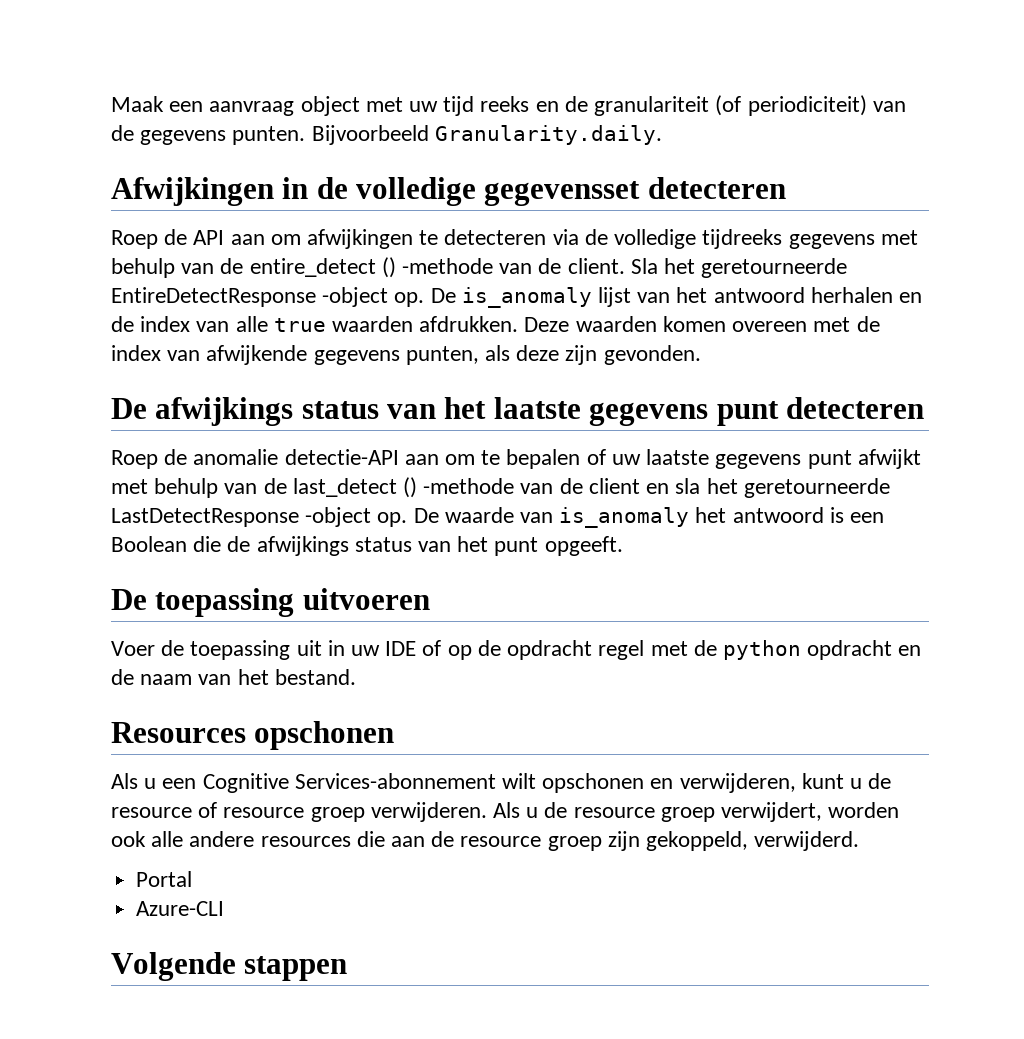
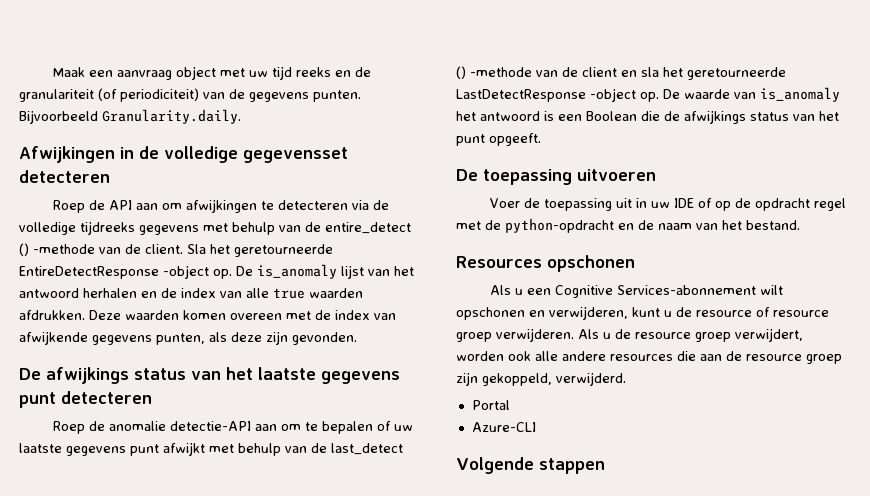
- Voer de toepassing uit in uw IDE of op de opdracht regel met de python opdracht en de naam van het bestand.
+ Voer de toepassing uit in uw IDE of op de opdracht regel met de python-opdracht en de naam van het bestand.

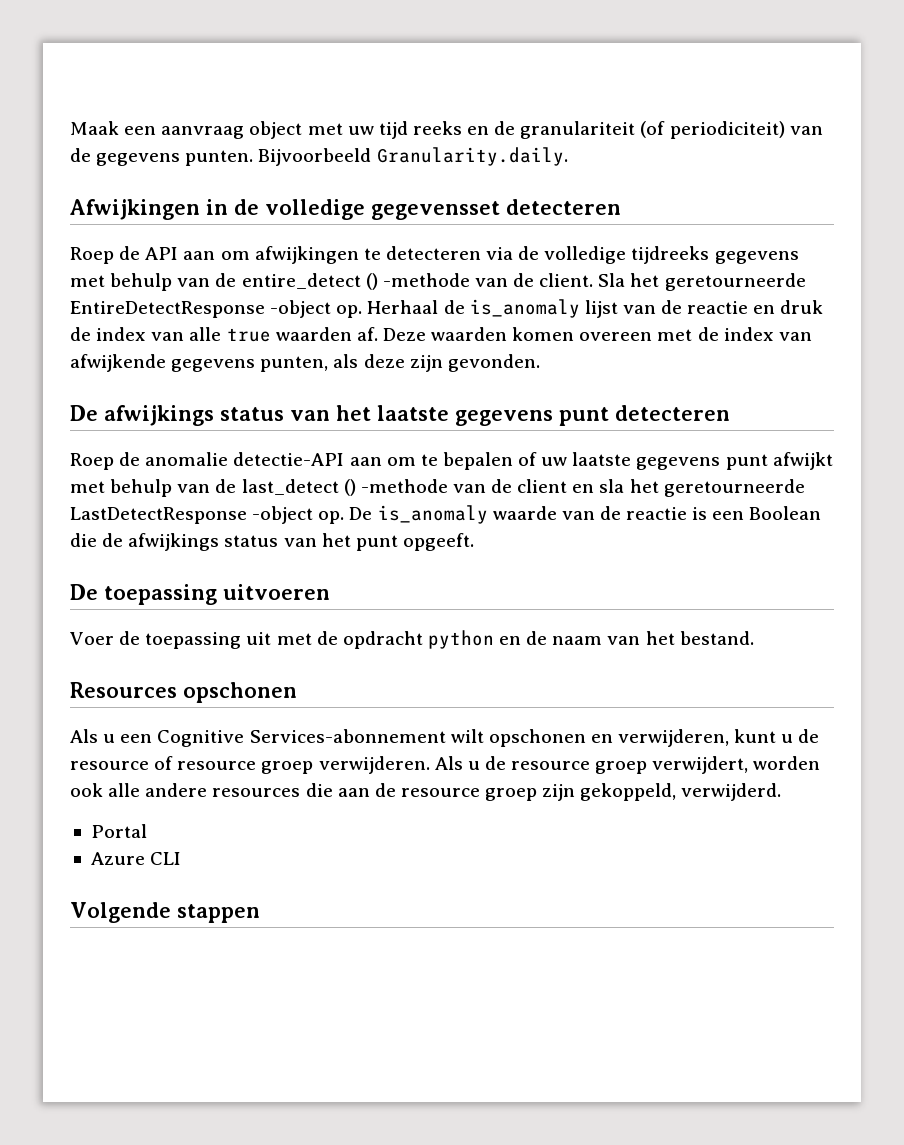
- Sla het geretourneerde EntireDetectResponse -object op. De is_anomaly lijst van het antwoord herhalen en de index van alle true waarden afdrukken.
+ Sla het geretourneerde EntireDetectResponse -object op. Herhaal de is_anomaly lijst van de reactie en druk de index van alle true waarden af.
- Roep de anomalie detectie-API aan om te bepalen of uw laatste gegevens punt afwijkt met behulp van de last_detect () -methode van de client en sla het geretourneerde LastDetectResponse -object op. De waarde van is_anomaly het antwoord is een Boolean die de afwijkings status van het punt opgeeft.
+ Roep de anomalie detectie-API aan om te bepalen of uw laatste gegevens punt afwijkt met behulp van de last_detect () -methode van de client en sla het geretourneerde LastDetectResponse -object op. De is_anomaly waarde van de reactie is een Boolean die de afwijkings status van het punt opgeeft.
- Voer de toepassing uit in uw IDE of op de opdracht regel met de python-opdracht en de naam van het bestand.
+ Voer de toepassing uit met de opdracht python en de naam van het bestand.
- Azure-CLI
+ Azure CLI

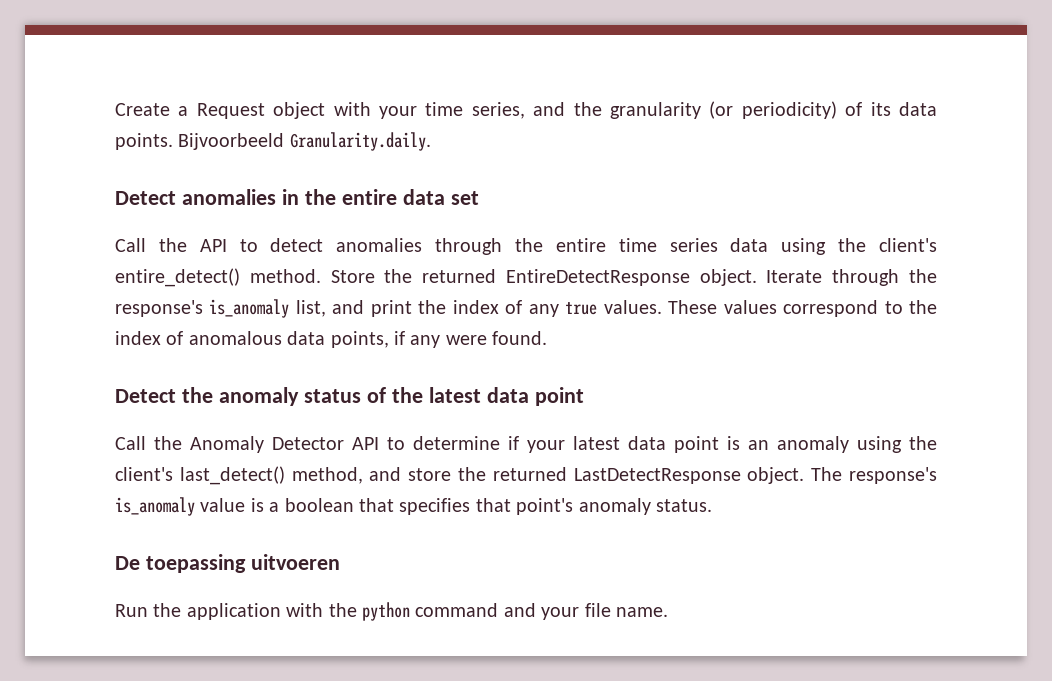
- Maak een aanvraag object met uw tijd reeks en de granulariteit (of periodiciteit) van de gegevens punten. Bijvoorbeeld Granularity.daily.
- Afwijkingen in de volledige gegevensset detecteren
- Roep de API aan om afwijkingen te detecteren via de volledige tijdreeks gegevens met behulp van de entire_detect () -methode van de client. Sla het geretourneerde EntireDetectResponse -object op. Herhaal de is_anomaly lijst van de reactie en druk de index van alle true waarden af. Deze waarden komen overeen met de index van afwijkende gegevens punten, als deze zijn gevonden.
- De afwijkings status van het laatste gegevens punt detecteren
- Roep de anomalie detectie-API aan om te bepalen of uw laatste gegevens punt afwijkt met behulp van de last_detect () -methode van de client en sla het geretourneerde LastDetectResponse -object op. De is_anomaly waarde van de reactie is een Boolean die de afwijkings status van het punt opgeeft.
+ Create a Request object with your time series, and the granularity (or periodicity) of its data points. Bijvoorbeeld Granularity.daily.
+ Detect anomalies in the entire data set
+ Call the API to detect anomalies through the entire time series data using the client's entire_detect() method. Store the returned EntireDetectResponse object. Iterate through the response's is_anomaly list, and print the index of any true values. These values correspond to the index of anomalous data points, if any were found.
+ Detect the anomaly status of the latest data point
+ Call the Anomaly Detector API to determine if your latest data point is an anomaly using the client's last_detect() method, and store the returned LastDetectResponse object. The response's is_anomaly value is a boolean that specifies that point's anomaly status.
  De toepassing uitvoeren
- Voer de toepassing uit met de opdracht python en de naam van het bestand.
- Resources opschonen
- Als u een Cognitive Services-abonnement wilt opschonen en verwijderen, kunt u de resource of resource groep verwijderen. Als u de resource groep verwijdert, worden ook alle andere resources die aan de resource groep zijn gekoppeld, verwijderd.
- Portal
- Azure CLI
- Volgende stappen
+ Run the application with the python command and your file name.

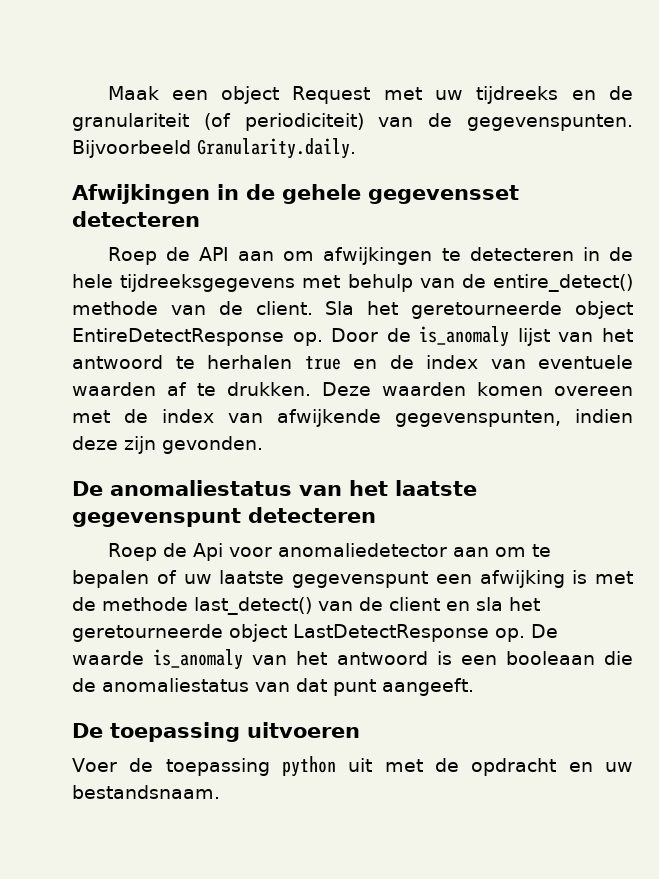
- Create a Request object with your time series, and the granularity (or periodicity) of its data points. Bijvoorbeeld Granularity.daily.
- Detect anomalies in the entire data set
- Call the API to detect anomalies through the entire time series data using the client's entire_detect() method. Store the returned EntireDetectResponse object. Iterate through the response's is_anomaly list, and print the index of any true values. These values correspond to the index of anomalous data points, if any were found.
- Detect the anomaly status of the latest data point
- Call the Anomaly Detector API to determine if your latest data point is an anomaly using the client's last_detect() method, and store the returned LastDetectResponse object. The response's is_anomaly value is a boolean that specifies that point's anomaly status.
+ Maak een object Request met uw tijdreeks en de granulariteit (of periodiciteit) van de gegevenspunten. Bijvoorbeeld Granularity.daily.
+ Afwijkingen in de gehele gegevensset detecteren
+ Roep de API aan om afwijkingen te detecteren in de hele tijdreeksgegevens met behulp van de entire_detect() methode van de client. Sla het geretourneerde object EntireDetectResponse op. Door de is_anomaly lijst van het antwoord te herhalen true en de index van eventuele waarden af te drukken. Deze waarden komen overeen met de index van afwijkende gegevenspunten, indien deze zijn gevonden.
+ De anomaliestatus van het laatste gegevenspunt detecteren
+ Roep de Api voor anomaliedetector aan om te bepalen of uw laatste gegevenspunt een afwijking is met de methode last_detect() van de client en sla het geretourneerde object LastDetectResponse op. De waarde is_anomaly van het antwoord is een booleaan die de anomaliestatus van dat punt aangeeft.
  De toepassing uitvoeren
- Run the application with the python command and your file name.
+ Voer de toepassing python uit met de opdracht en uw bestandsnaam.

